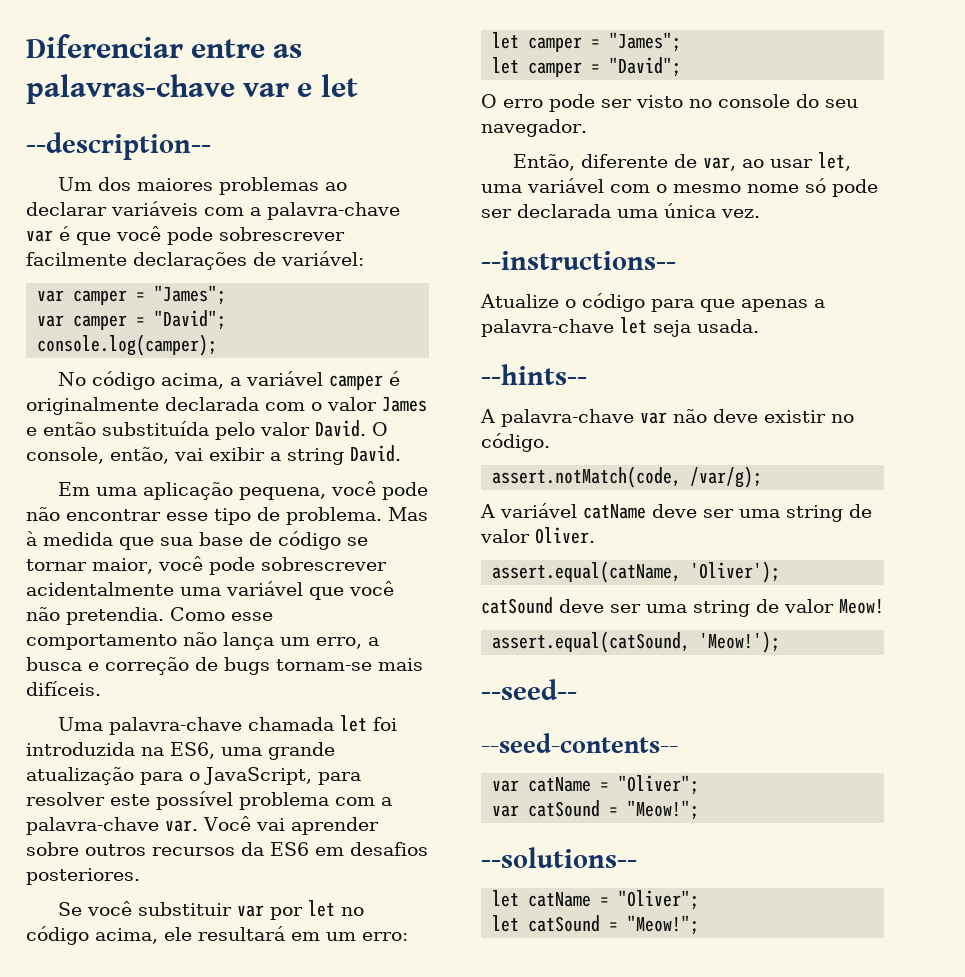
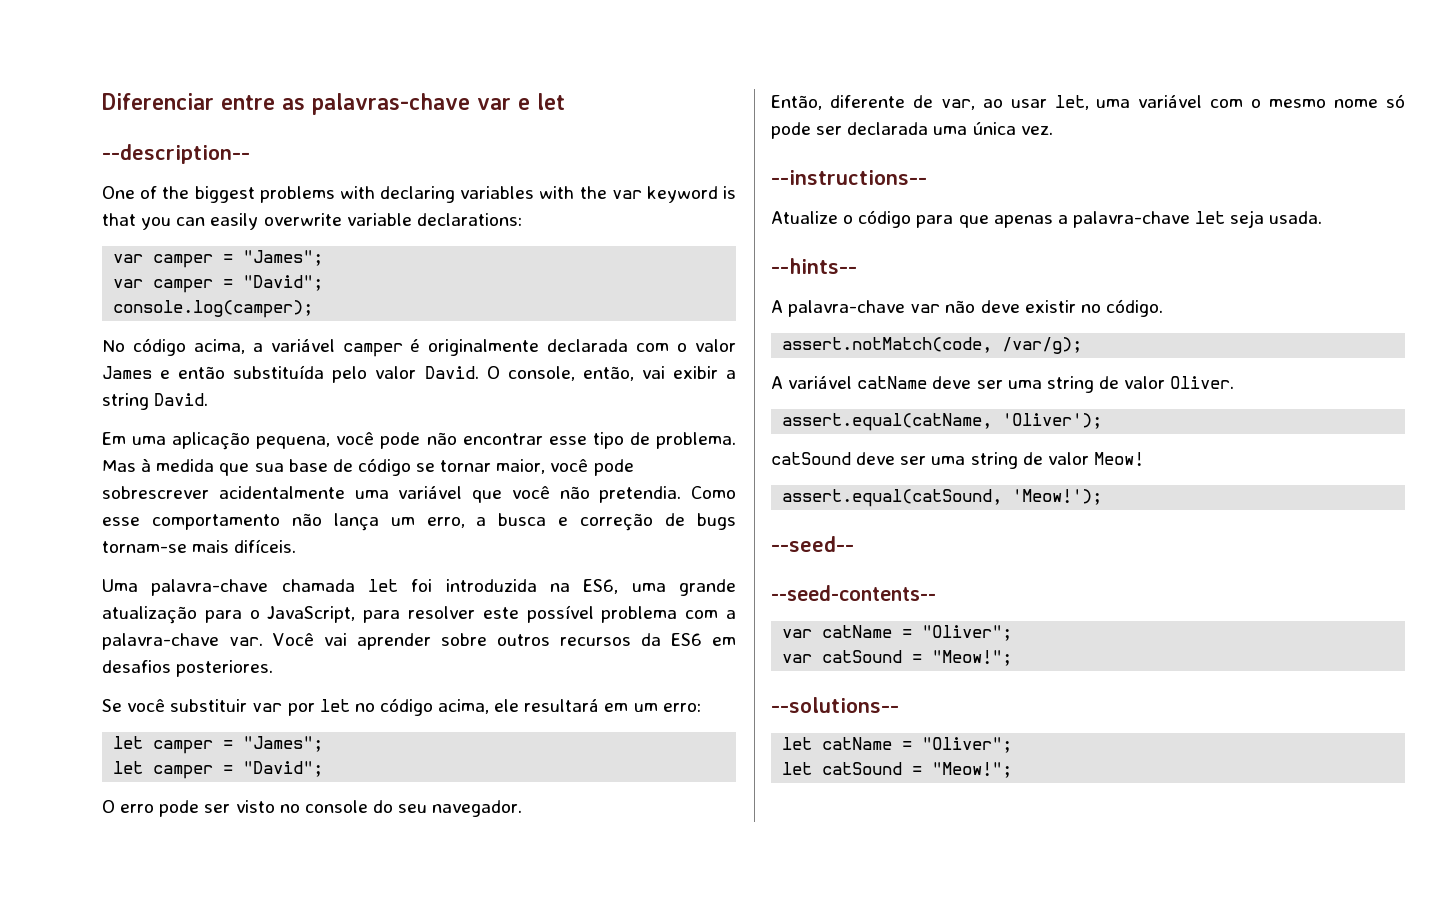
- Um dos maiores problemas ao declarar variáveis com a palavra-chave var é que você pode sobrescrever facilmente declarações de variável:
+ One of the biggest problems with declaring variables with the var keyword is that you can easily overwrite variable declarations:

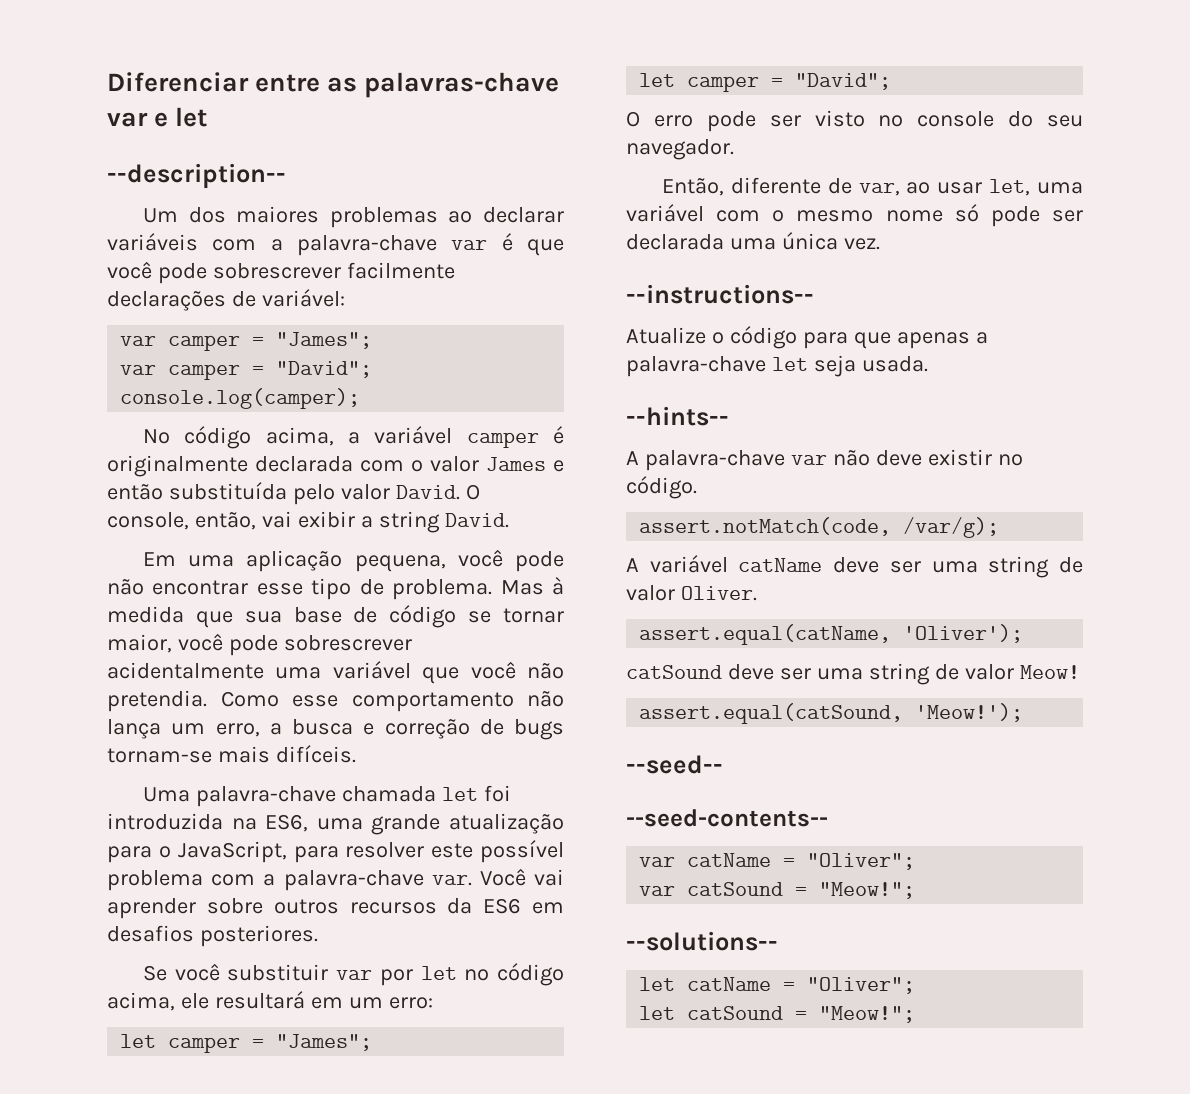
- One of the biggest problems with declaring variables with the var keyword is that you can easily overwrite variable declarations:
+ Um dos maiores problemas ao declarar variáveis com a palavra-chave var é que você pode sobrescrever facilmente declarações de variável:

